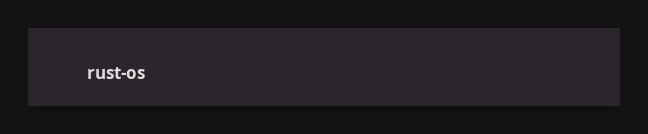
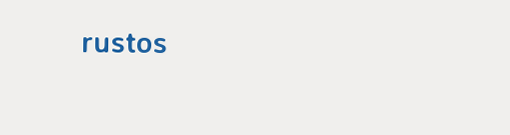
- rust-os
+ rustos

